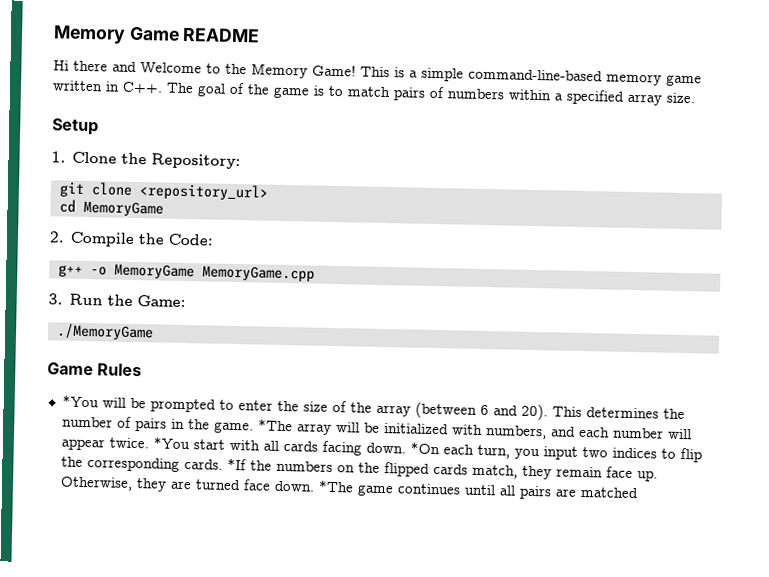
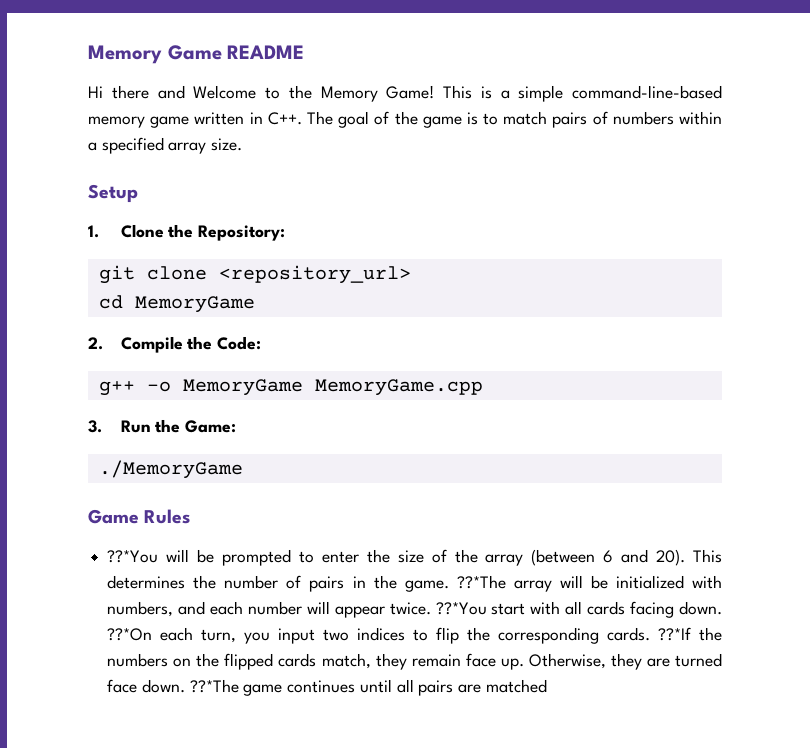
- *You will be prompted to enter the size of the array (between 6 and 20).
+ ??*You will be prompted to enter the size of the array (between 6 and 20).
- *The array will be initialized with numbers, and each number will appear twice.
+ ??*The array will be initialized with numbers, and each number will appear twice.
- *You start with all cards facing down.
+ ??*You start with all cards facing down.
- *On each turn, you input two indices to flip the corresponding cards.
+ ??*On each turn, you input two indices to flip the corresponding cards.
- *If the numbers on the flipped cards match, they remain face up.
+ ??*If the numbers on the flipped cards match, they remain face up.
- *The game continues until all pairs are matched
+ ??*The game continues until all pairs are matched

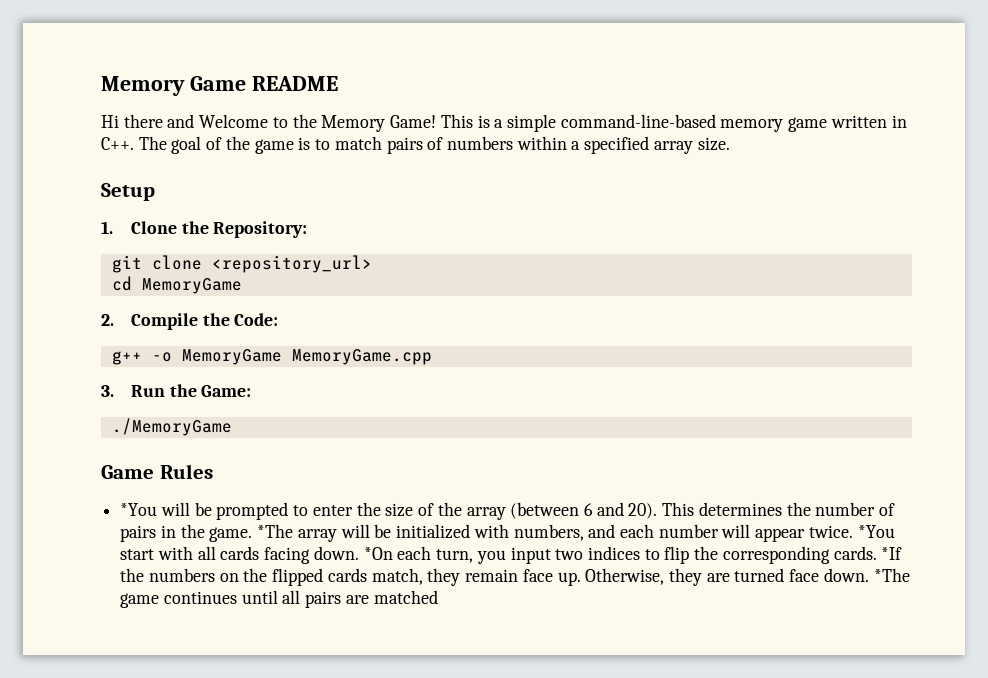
- ??*You will be prompted to enter the size of the array (between 6 and 20).
+ *You will be prompted to enter the size of the array (between 6 and 20).
- ??*The array will be initialized with numbers, and each number will appear twice.
+ *The array will be initialized with numbers, and each number will appear twice.
- ??*You start with all cards facing down.
+ *You start with all cards facing down.
- ??*On each turn, you input two indices to flip the corresponding cards.
+ *On each turn, you input two indices to flip the corresponding cards.
- ??*If the numbers on the flipped cards match, they remain face up.
+ *If the numbers on the flipped cards match, they remain face up.
- ??*The game continues until all pairs are matched
+ *The game continues until all pairs are matched

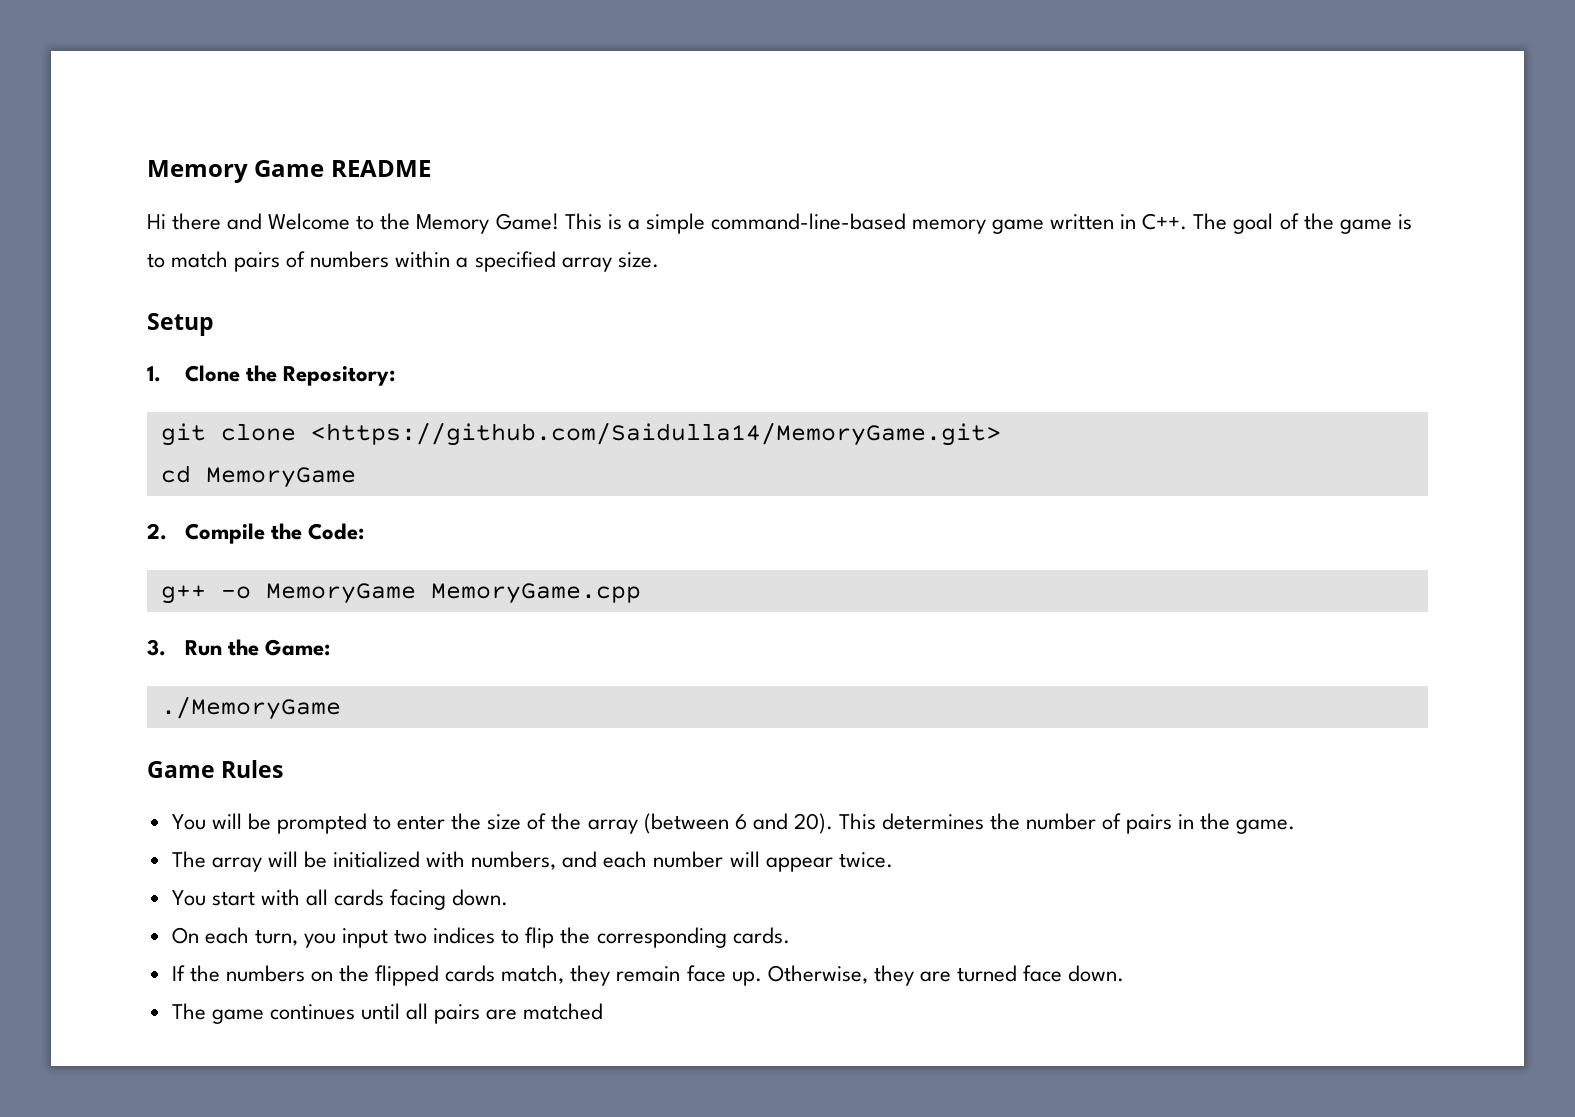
- git clone <repository_url>
+ git clone <https://github.com/Saidulla14/MemoryGame.git>
- *You will be prompted to enter the size of the array (between 6 and 20).
+ You will be prompted to enter the size of the array (between 6 and 20).
- This determines the number of pairs in the game. *The array will be initialized with numbers, and each number will appear twice. *You start with all cards facing down. *On each turn, you input two indices to flip the corresponding cards. *If the numbers on the flipped cards match, they remain face up.
+ This determines the number of pairs in the game.
+ The array will be initialized with numbers, and each number will appear twice.
+ You start with all cards facing down.
+ On each turn, you input two indices to flip the corresponding cards.
+ If the numbers on the flipped cards match, they remain face up.
- Otherwise, they are turned face down. *The game continues until all pairs are matched
+ Otherwise, they are turned face down.
+ The game continues until all pairs are matched

